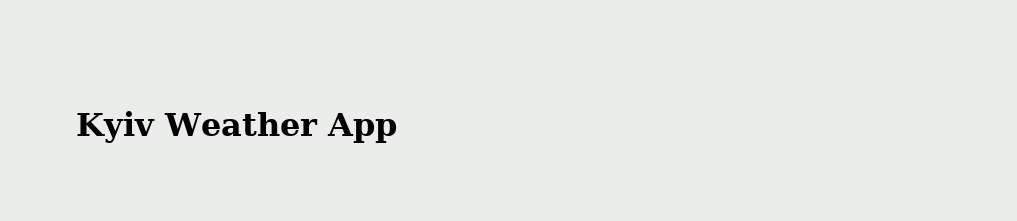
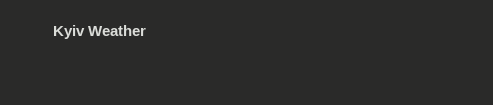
- Kyiv Weather App
+ Kyiv Weather

